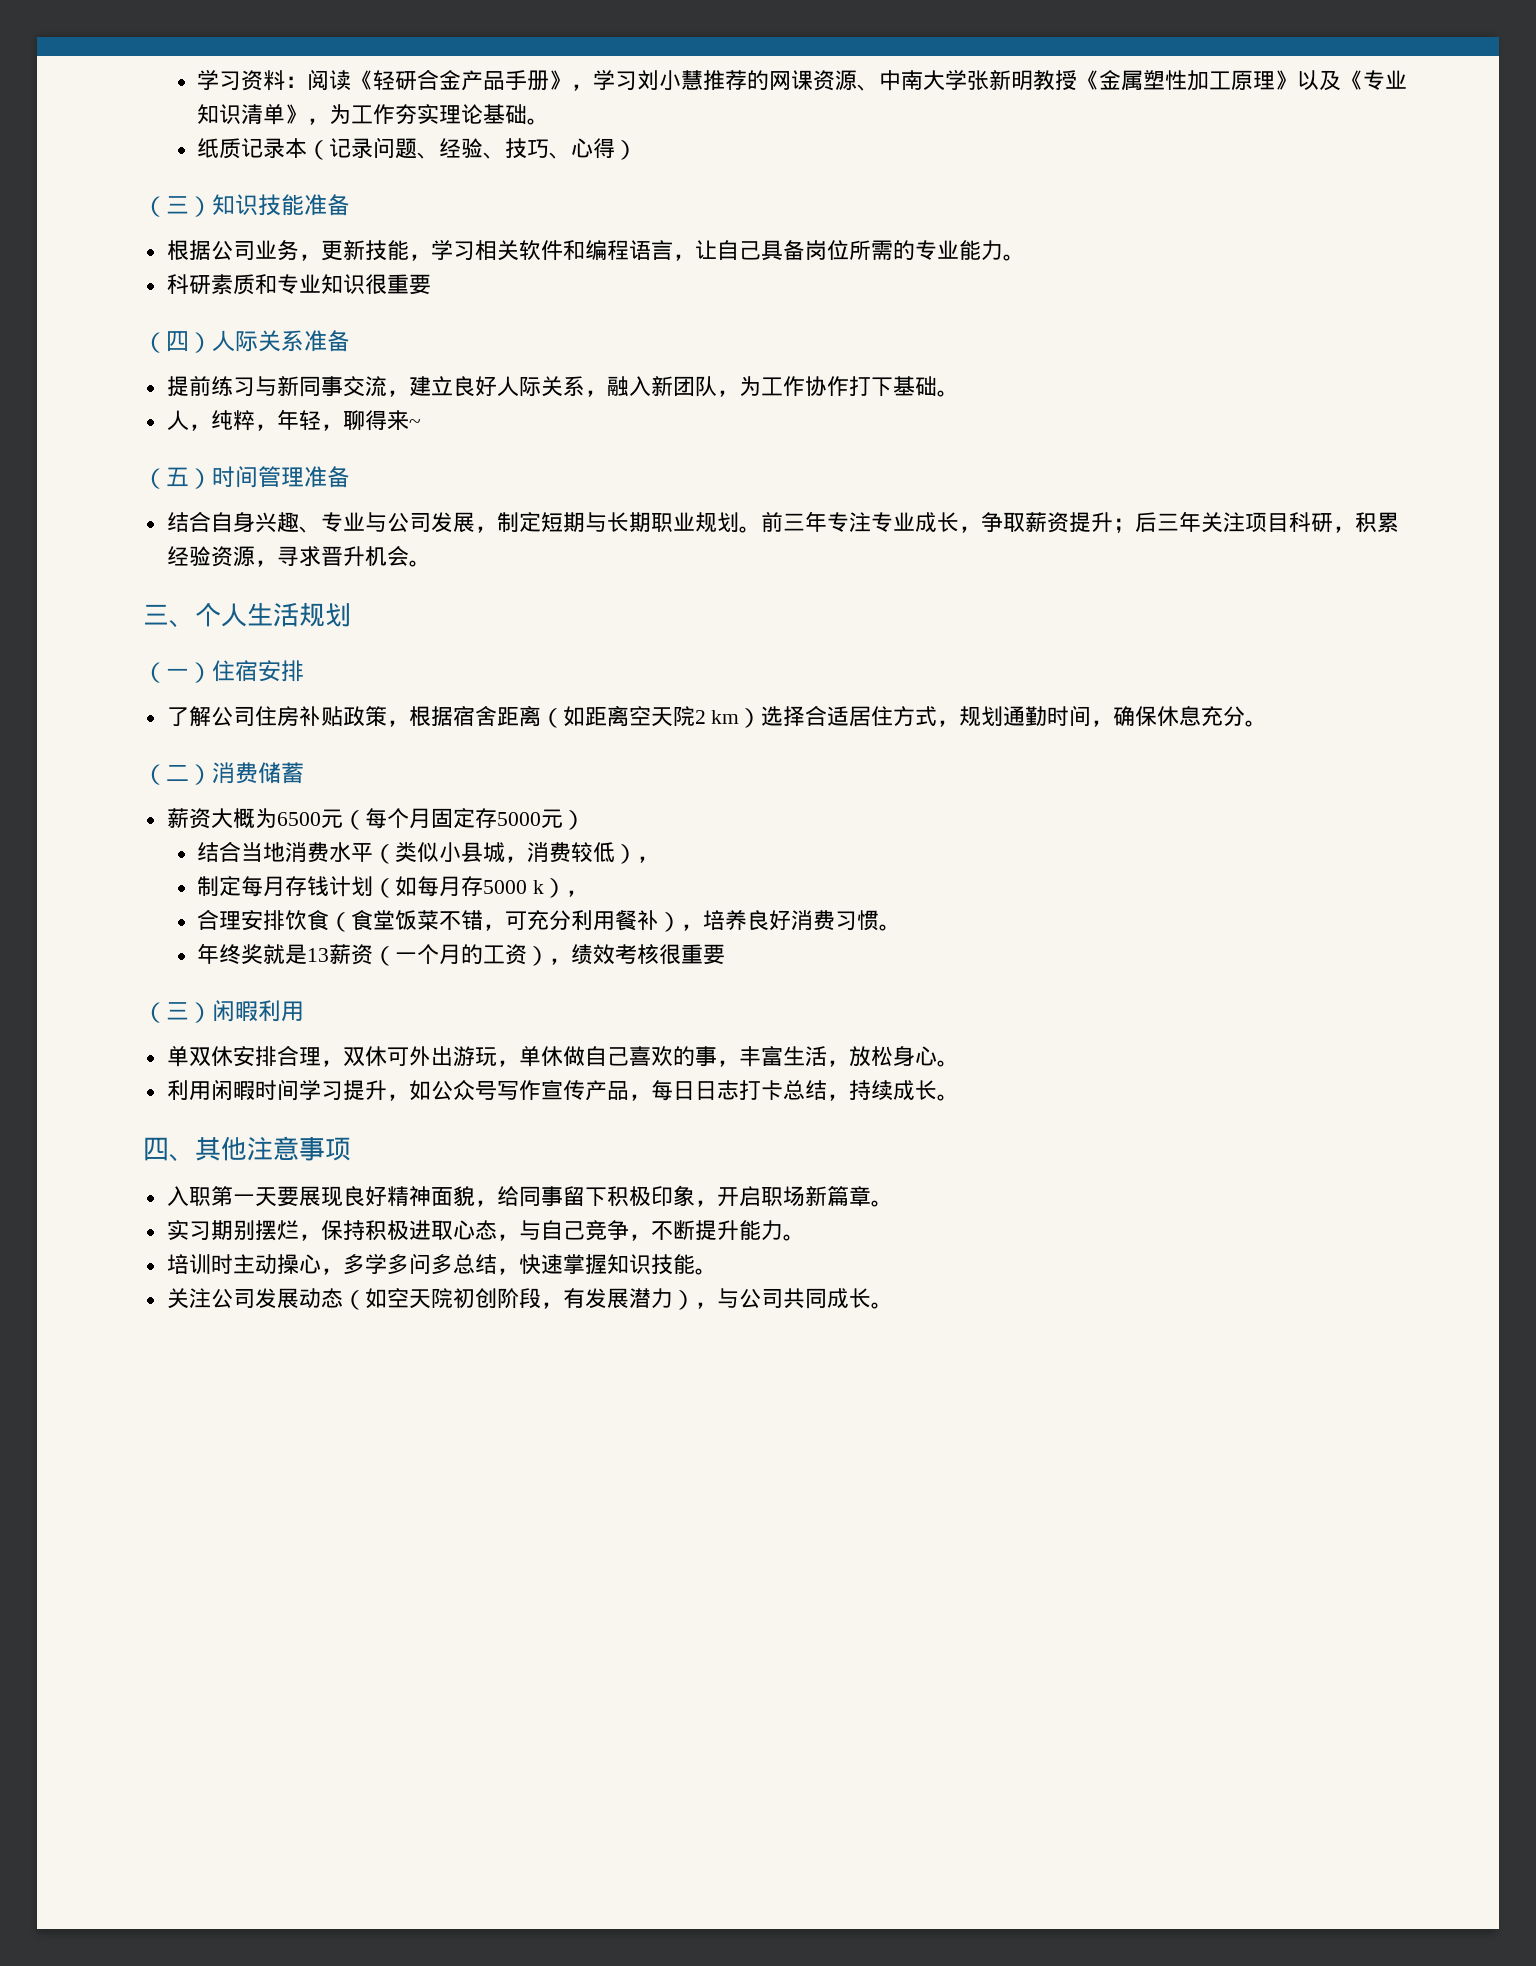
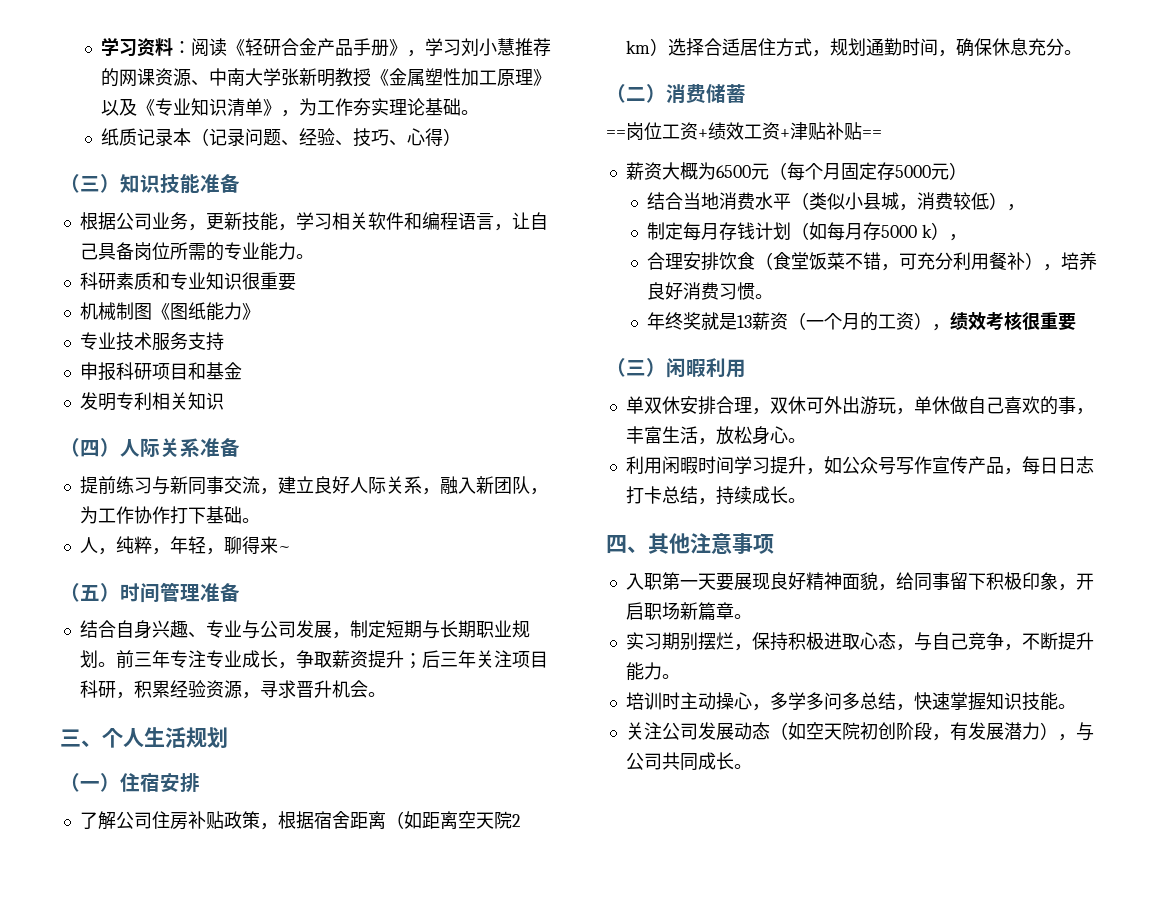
+ 机械制图《图纸能力》
+ 专业技术服务支持
+ 申报科研项目和基金
+ 发明专利相关知识
+ ==岗位工资+绩效工资+津贴补贴==

